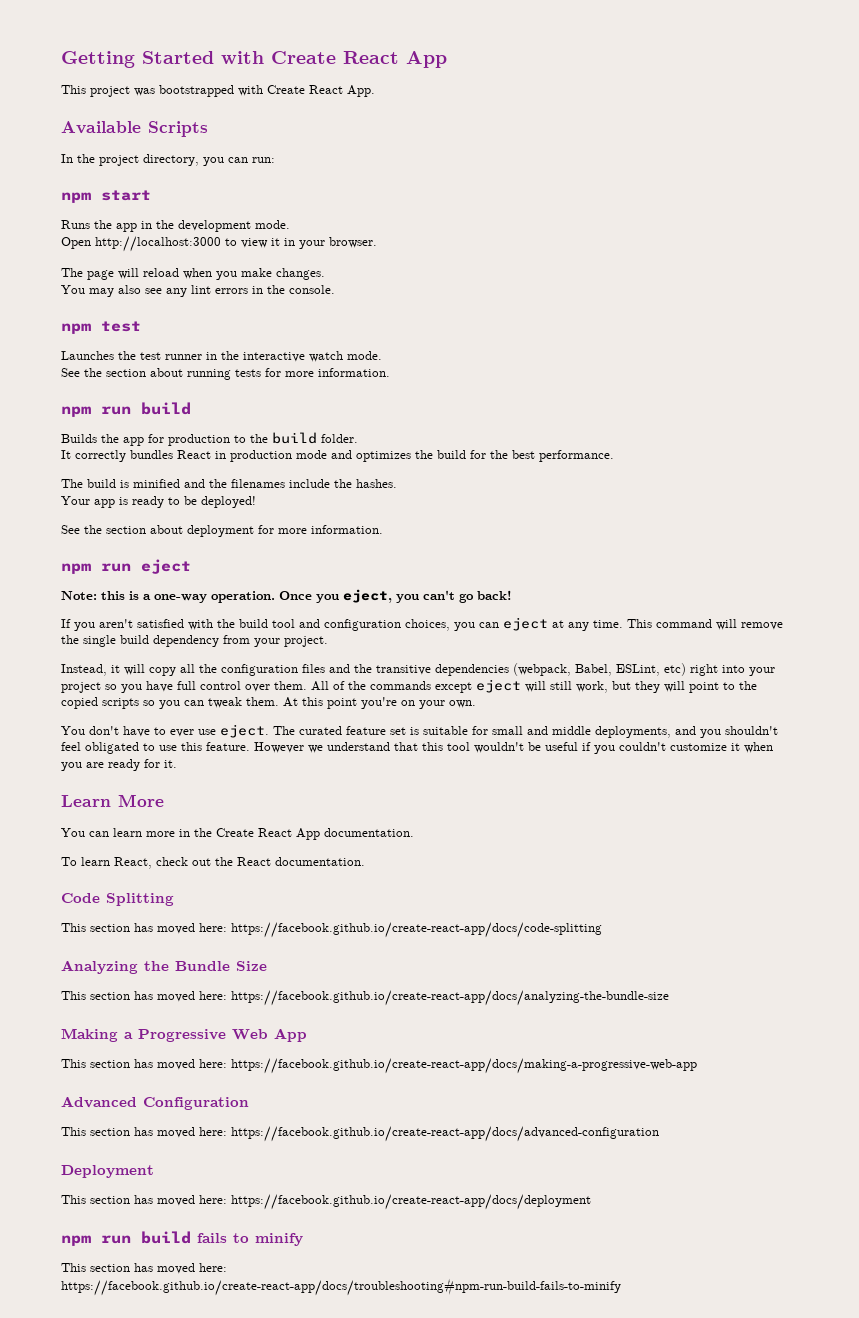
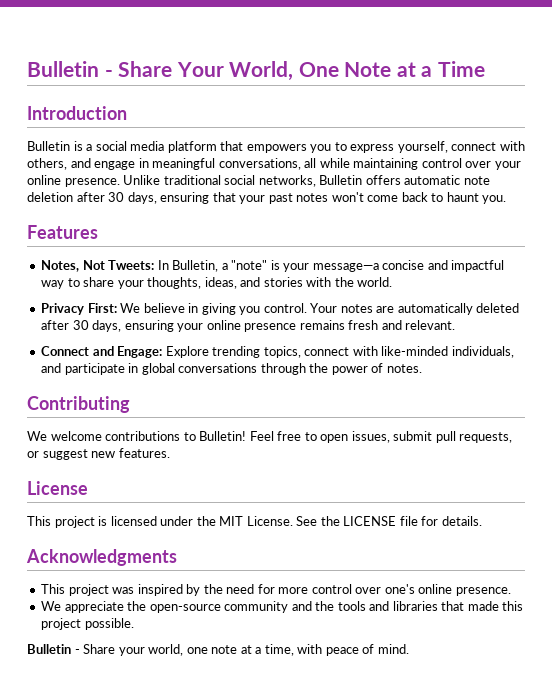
- Getting Started with Create React App
- This project was bootstrapped with Create React App.
- Available Scripts
- In the project directory, you can run:
- npm start
- Runs the app in the development mode.
- Open http://localhost:3000 to view it in your browser.
- The page will reload when you make changes.
- You may also see any lint errors in the console.
- npm test
- Launches the test runner in the interactive watch mode.
- See the section about running tests for more information.
- npm run build
- Builds the app for production to the build folder.
- It correctly bundles React in production mode and optimizes the build for the best performance.
- The build is minified and the filenames include the hashes.
- Your app is ready to be deployed!
- See the section about deployment for more information.
- npm run eject
- Note: this is a one-way operation. Once you eject, you can't go back!
- If you aren't satisfied with the build tool and configuration choices, you can eject at any time. This command will remove the single build dependency from your project.
- Instead, it will copy all the configuration files and the transitive dependencies (webpack, Babel, ESLint, etc) right into your project so you have full control over them. All of the commands except eject will still work, but they will point to the copied scripts so you can tweak them. At this point you're on your own.
- You don't have to ever use eject. The curated feature set is suitable for small and middle deployments, and you shouldn't feel obligated to use this feature. However we understand that this tool wouldn't be useful if you couldn't customize it when you are ready for it.
- Learn More
- You can learn more in the Create React App documentation.
- To learn React, check out the React documentation.
- Code Splitting
- This section has moved here: https://facebook.github.io/create-react-app/docs/code-splitting
- Analyzing the Bundle Size
- This section has moved here: https://facebook.github.io/create-react-app/docs/analyzing-the-bundle-size
- Making a Progressive Web App
- This section has moved here: https://facebook.github.io/create-react-app/docs/making-a-progressive-web-app
- Advanced Configuration
- This section has moved here: https://facebook.github.io/create-react-app/docs/advanced-configuration
- Deployment
- This section has moved here: https://facebook.github.io/create-react-app/docs/deployment
- npm run build fails to minify
- This section has moved here: https://facebook.github.io/create-react-app/docs/troubleshooting#npm-run-build-fails-to-minify
+ Bulletin - Share Your World, One Note at a Time
+ Introduction
+ Bulletin is a social media platform that empowers you to express yourself, connect with others, and engage in meaningful conversations, all while maintaining control over your online presence. Unlike traditional social networks, Bulletin offers automatic note deletion after 30 days, ensuring that your past notes won't come back to haunt you.
+ Features
+ Notes, Not Tweets: In Bulletin, a "note" is your message—a concise and impactful way to share your thoughts, ideas, and stories with the world.
+ Privacy First: We believe in giving you control. Your notes are automatically deleted after 30 days, ensuring your online presence remains fresh and relevant.
+ Connect and Engage: Explore trending topics, connect with like-minded individuals, and participate in global conversations through the power of notes.
+ Contributing
+ We welcome contributions to Bulletin! Feel free to open issues, submit pull requests, or suggest new features.
+ License
+ This project is licensed under the MIT License. See the LICENSE file for details.
+ Acknowledgments
+ This project was inspired by the need for more control over one's online presence.
+ We appreciate the open-source community and the tools and libraries that made this project possible.
+ Bulletin - Share your world, one note at a time, with peace of mind.

